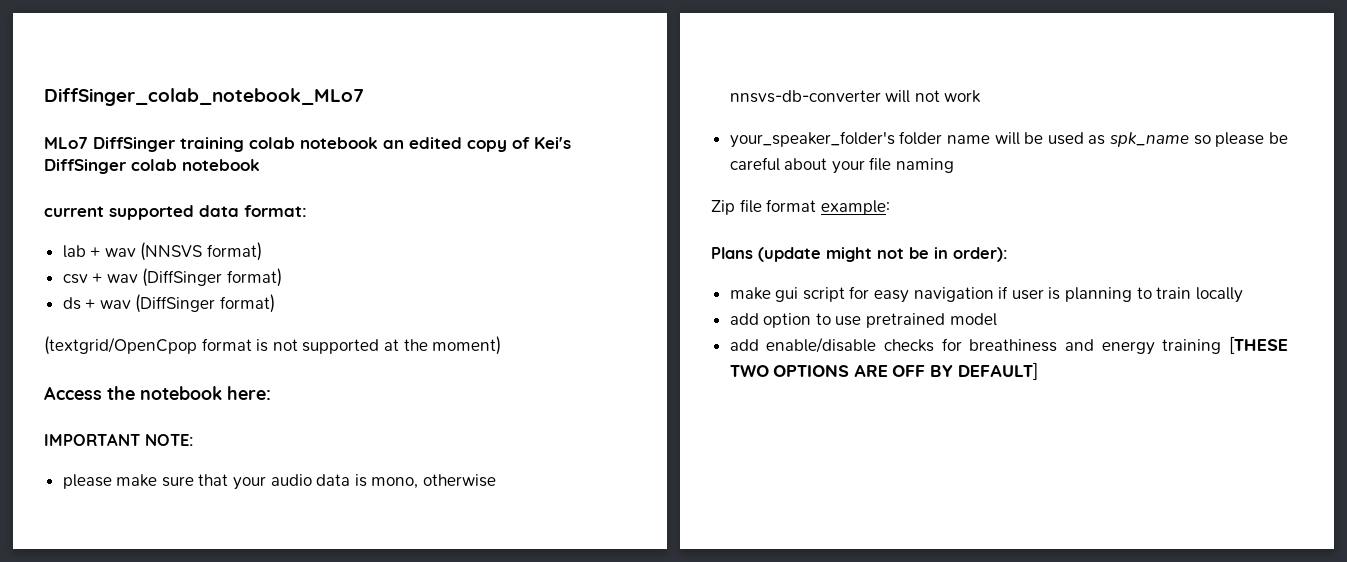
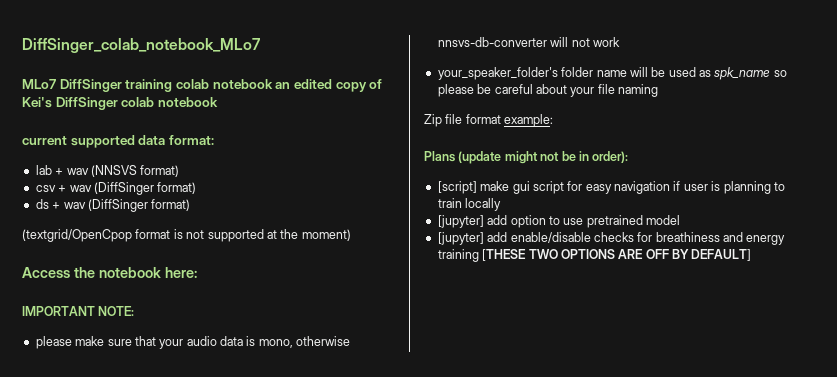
- make gui script for easy navigation if user is planning to train locally
+ [script] make gui script for easy navigation if user is planning to train locally
- add option to use pretrained model
+ [jupyter] add option to use pretrained model
- add enable/disable checks for breathiness and energy training [THESE TWO OPTIONS ARE OFF BY DEFAULT]
+ [jupyter] add enable/disable checks for breathiness and energy training [THESE TWO OPTIONS ARE OFF BY DEFAULT]

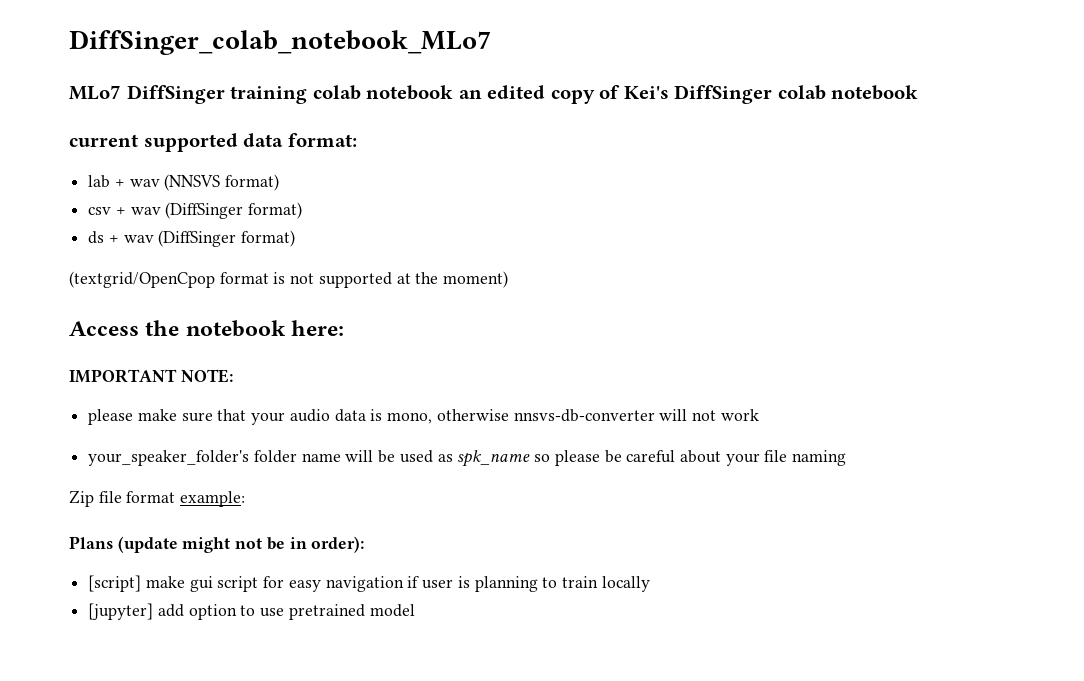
- [jupyter] add enable/disable checks for breathiness and energy training [THESE TWO OPTIONS ARE OFF BY DEFAULT]

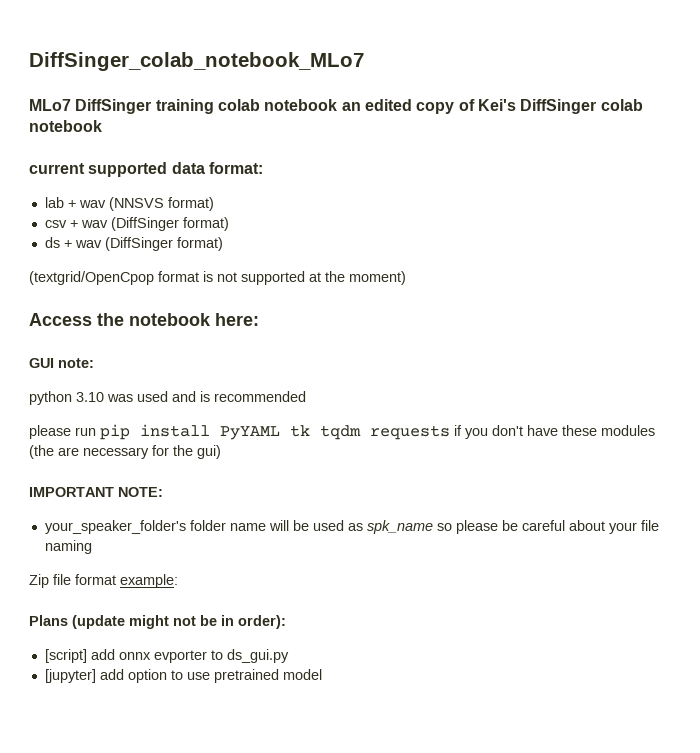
+ GUI note:
+ python 3.10 was used and is recommended
+ please run pip install PyYAML tk tqdm requests if you don't have these modules (the are necessary for the gui)
  IMPORTANT NOTE:
- please make sure that your audio data is mono, otherwise nnsvs-db-converter will not work
- [script] make gui script for easy navigation if user is planning to train locally
+ [script] add onnx evporter to ds_gui.py

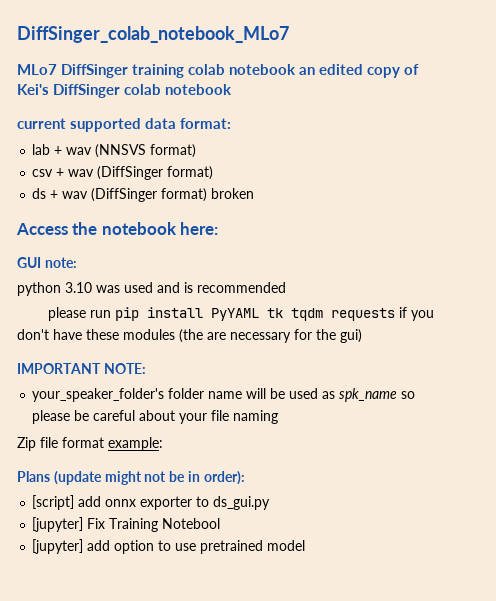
- ds + wav (DiffSinger format)
- (textgrid/OpenCpop format is not supported at the moment)
+ ds + wav (DiffSinger format) broken
- [script] add onnx evporter to ds_gui.py
+ [script] add onnx exporter to ds_gui.py
+ [jupyter] Fix Training Notebool

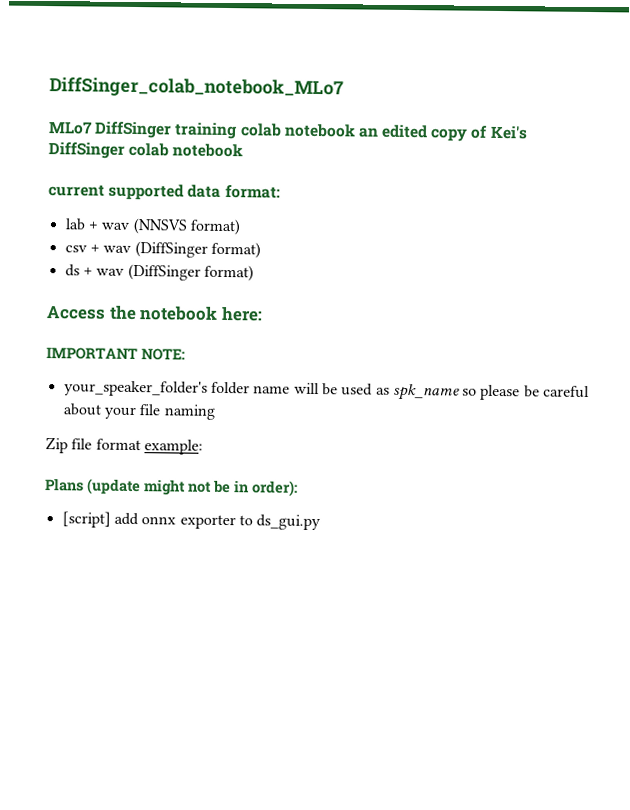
- ds + wav (DiffSinger format) broken
+ ds + wav (DiffSinger format)
- GUI note:
- python 3.10 was used and is recommended
- please run pip install PyYAML tk tqdm requests if you don't have these modules (the are necessary for the gui)
- [jupyter] Fix Training Notebool
- [jupyter] add option to use pretrained model

